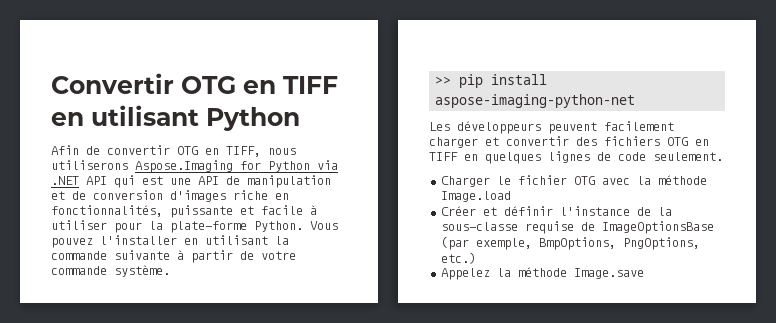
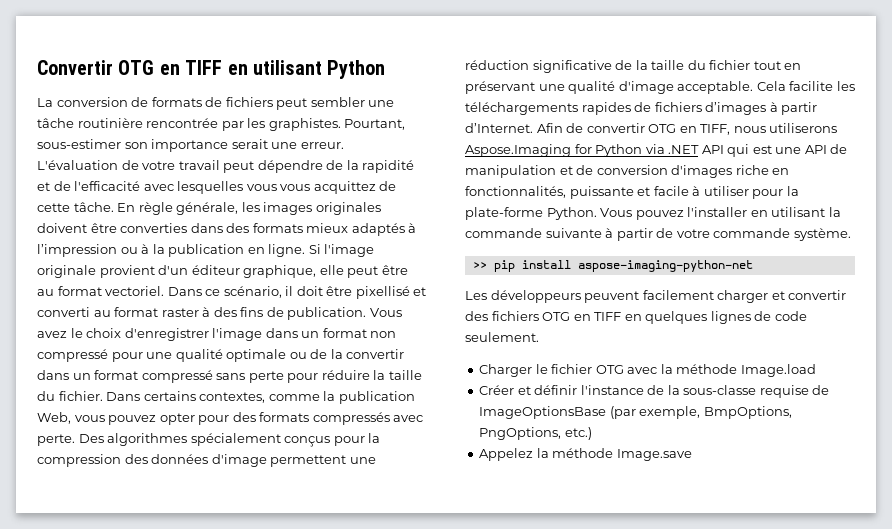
+ La conversion de formats de fichiers peut sembler une tâche routinière rencontrée par les graphistes. Pourtant, sous-estimer son importance serait une erreur. L'évaluation de votre travail peut dépendre de la rapidité et de l'efficacité avec lesquelles vous vous acquittez de cette tâche. En règle générale, les images originales doivent être converties dans des formats mieux adaptés à l’impression ou à la publication en ligne. Si l'image originale provient d'un éditeur graphique, elle peut être au format vectoriel. Dans ce scénario, il doit être pixellisé et converti au format raster à des fins de publication. Vous avez le choix d'enregistrer l'image dans un format non compressé pour une qualité optimale ou de la convertir dans un format compressé sans perte pour réduire la taille du fichier. Dans certains contextes, comme la publication Web, vous pouvez opter pour des formats compressés avec perte. Des algorithmes spécialement conçus pour la compression des données d'image permettent une réduction significative de la taille du fichier tout en préservant une qualité d'image acceptable. Cela facilite les téléchargements rapides de fichiers d’images à partir d’Internet.

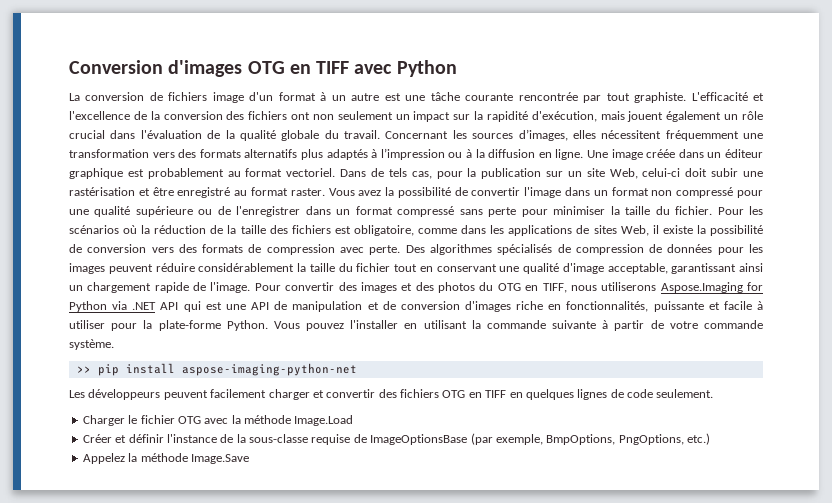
- Convertir OTG en TIFF en utilisant Python
+ Conversion d'images OTG en TIFF avec Python
- La conversion de formats de fichiers peut sembler une tâche routinière rencontrée par les graphistes. Pourtant, sous-estimer son importance serait une erreur. L'évaluation de votre travail peut dépendre de la rapidité et de l'efficacité avec lesquelles vous vous acquittez de cette tâche. En règle générale, les images originales doivent être converties dans des formats mieux adaptés à l’impression ou à la publication en ligne.
+ La conversion de fichiers image d'un format à un autre est une tâche courante rencontrée par tout graphiste. L'efficacité et l'excellence de la conversion des fichiers ont non seulement un impact sur la rapidité d'exécution, mais jouent également un rôle crucial dans l'évaluation de la qualité globale du travail. Concernant les sources d’images, elles nécessitent fréquemment une transformation vers des formats alternatifs plus adaptés à l’impression ou à la diffusion en ligne.
- Si l'image originale provient d'un éditeur graphique, elle peut être au format vectoriel. Dans ce scénario, il doit être pixellisé et converti au format raster à des fins de publication. Vous avez le choix d'enregistrer l'image dans un format non compressé pour une qualité optimale ou de la convertir dans un format compressé sans perte pour réduire la taille du fichier.
+ Une image créée dans un éditeur graphique est probablement au format vectoriel. Dans de tels cas, pour la publication sur un site Web, celui-ci doit subir une rastérisation et être enregistré au format raster. Vous avez la possibilité de convertir l'image dans un format non compressé pour une qualité supérieure ou de l'enregistrer dans un format compressé sans perte pour minimiser la taille du fichier.
- Dans certains contextes, comme la publication Web, vous pouvez opter pour des formats compressés avec perte. Des algorithmes spécialement conçus pour la compression des données d'image permettent une réduction significative de la taille du fichier tout en préservant une qualité d'image acceptable. Cela facilite les téléchargements rapides de fichiers d’images à partir d’Internet. Afin de convertir OTG en TIFF, nous utiliserons Aspose.Imaging for Python via .NET API qui est une API de manipulation et de conversion d'images riche en fonctionnalités, puissante et facile à utiliser pour la plate-forme Python.
+ Pour les scénarios où la réduction de la taille des fichiers est obligatoire, comme dans les applications de sites Web, il existe la possibilité de conversion vers des formats de compression avec perte. Des algorithmes spécialisés de compression de données pour les images peuvent réduire considérablement la taille du fichier tout en conservant une qualité d'image acceptable, garantissant ainsi un chargement rapide de l'image. Pour convertir des images et des photos du OTG en TIFF, nous utiliserons Aspose.Imaging for Python via .NET API qui est une API de manipulation et de conversion d'images riche en fonctionnalités, puissante et facile à utiliser pour la plate-forme Python.
- Charger le fichier OTG avec la méthode Image.load
+ Charger le fichier OTG avec la méthode Image.Load
- Appelez la méthode Image.save
+ Appelez la méthode Image.Save

